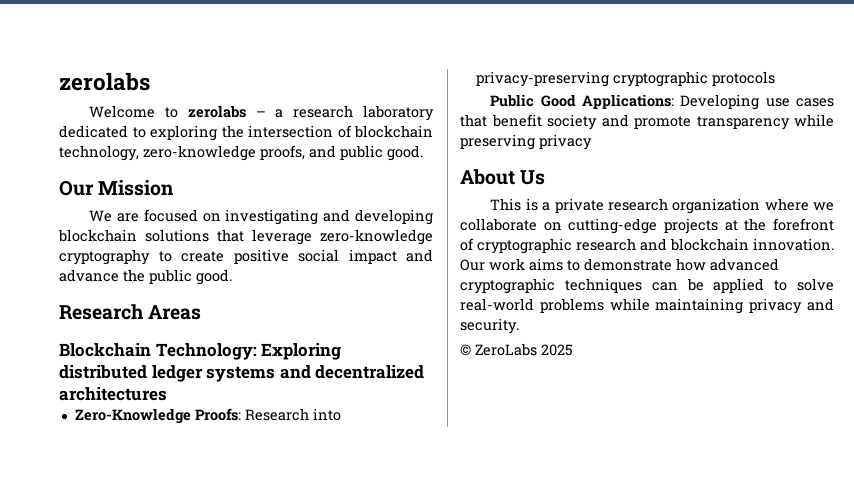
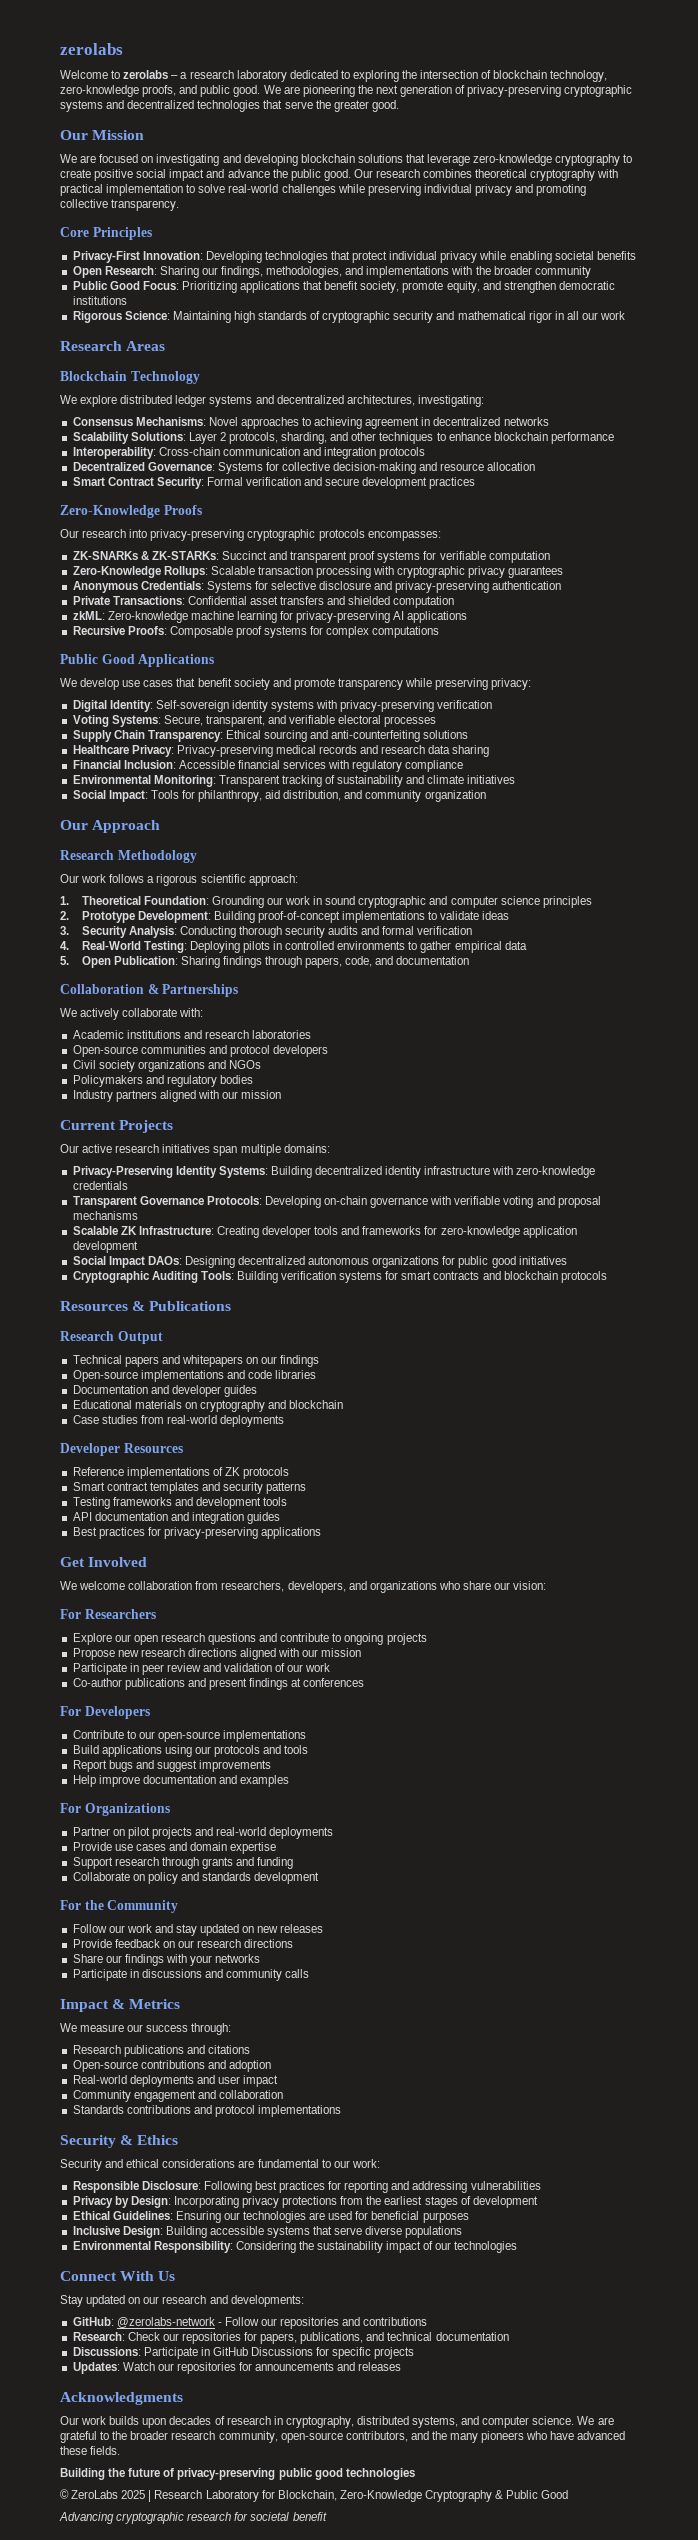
+ We are pioneering the next generation of privacy-preserving cryptographic systems and decentralized technologies that serve the greater good.
+ Our research combines theoretical cryptography with practical implementation to solve real-world challenges while preserving individual privacy and promoting collective transparency.
+ Core Principles
+ Privacy-First Innovation: Developing technologies that protect individual privacy while enabling societal benefits
+ Open Research: Sharing our findings, methodologies, and implementations with the broader community
+ Public Good Focus: Prioritizing applications that benefit society, promote equity, and strengthen democratic institutions
+ Rigorous Science: Maintaining high standards of cryptographic security and mathematical rigor in all our work
- Blockchain Technology: Exploring distributed ledger systems and decentralized architectures
- Zero-Knowledge Proofs: Research into privacy-preserving cryptographic protocols
- Public Good Applications: Developing use cases that benefit society and promote transparency while preserving privacy
- About Us
- This is a private research organization where we collaborate on cutting-edge projects at the forefront of cryptographic research and blockchain innovation. Our work aims to demonstrate how advanced cryptographic techniques can be applied to solve real-world problems while maintaining privacy and security.
- © ZeroLabs 2025
+ Blockchain Technology
+ We explore distributed ledger systems and decentralized architectures, investigating:
+ Consensus Mechanisms: Novel approaches to achieving agreement in decentralized networks
+ Scalability Solutions: Layer 2 protocols, sharding, and other techniques to enhance blockchain performance
+ Interoperability: Cross-chain communication and integration protocols
+ Decentralized Governance: Systems for collective decision-making and resource allocation
+ Smart Contract Security: Formal verification and secure development practices
+ Zero-Knowledge Proofs
+ Our research into privacy-preserving cryptographic protocols encompasses:
+ ZK-SNARKs & ZK-STARKs: Succinct and transparent proof systems for verifiable computation
+ Zero-Knowledge Rollups: Scalable transaction processing with cryptographic privacy guarantees
+ Anonymous Credentials: Systems for selective disclosure and privacy-preserving authentication
+ Private Transactions: Confidential asset transfers and shielded computation
+ zkML: Zero-knowledge machine learning for privacy-preserving AI applications
+ Recursive Proofs: Composable proof systems for complex computations
+ Public Good Applications
+ We develop use cases that benefit society and promote transparency while preserving privacy:
+ Digital Identity: Self-sovereign identity systems with privacy-preserving verification
+ Voting Systems: Secure, transparent, and verifiable electoral processes
+ Supply Chain Transparency: Ethical sourcing and anti-counterfeiting solutions
+ Healthcare Privacy: Privacy-preserving medical records and research data sharing
+ Financial Inclusion: Accessible financial services with regulatory compliance
+ Environmental Monitoring: Transparent tracking of sustainability and climate initiatives
+ Social Impact: Tools for philanthropy, aid distribution, and community organization
+ Our Approach
+ Research Methodology
+ Our work follows a rigorous scientific approach:
+ 1. Theoretical Foundation: Grounding our work in sound cryptographic and computer science principles
+ 2. Prototype Development: Building proof-of-concept implementations to validate ideas
+ 3. Security Analysis: Conducting thorough security audits and formal verification
+ 4. Real-World Testing: Deploying pilots in controlled environments to gather empirical data
+ 5. Open Publication: Sharing findings through papers, code, and documentation
+ Collaboration & Partnerships
+ We actively collaborate with:
+ Academic institutions and research laboratories
+ Open-source communities and protocol developers
+ Civil society organizations and NGOs
+ Policymakers and regulatory bodies
+ Industry partners aligned with our mission
+ Current Projects
+ Our active research initiatives span multiple domains:
+ Privacy-Preserving Identity Systems: Building decentralized identity infrastructure with zero-knowledge credentials
+ Transparent Governance Protocols: Developing on-chain governance with verifiable voting and proposal mechanisms
+ Scalable ZK Infrastructure: Creating developer tools and frameworks for zero-knowledge application development
+ Social Impact DAOs: Designing decentralized autonomous organizations for public good initiatives
+ Cryptographic Auditing Tools: Building verification systems for smart contracts and blockchain protocols
+ Resources & Publications
+ Research Output
+ Technical papers and whitepapers on our findings
+ Open-source implementations and code libraries
+ Documentation and developer guides
+ Educational materials on cryptography and blockchain
+ Case studies from real-world deployments
+ Developer Resources
+ Reference implementations of ZK protocols
+ Smart contract templates and security patterns
+ Testing frameworks and development tools
+ API documentation and integration guides
+ Best practices for privacy-preserving applications
+ Get Involved
+ We welcome collaboration from researchers, developers, and organizations who share our vision:
+ For Researchers
+ Explore our open research questions and contribute to ongoing projects
+ Propose new research directions aligned with our mission
+ Participate in peer review and validation of our work
+ Co-author publications and present findings at conferences
+ For Developers
+ Contribute to our open-source implementations
+ Build applications using our protocols and tools
+ Report bugs and suggest improvements
+ Help improve documentation and examples
+ For Organizations
+ Partner on pilot projects and real-world deployments
+ Provide use cases and domain expertise
+ Support research through grants and funding
+ Collaborate on policy and standards development
+ For the Community
+ Follow our work and stay updated on new releases
+ Provide feedback on our research directions
+ Share our findings with your networks
+ Participate in discussions and community calls
+ Impact & Metrics
+ We measure our success through:
+ Research publications and citations
+ Open-source contributions and adoption
+ Real-world deployments and user impact
+ Community engagement and collaboration
+ Standards contributions and protocol implementations
+ Security & Ethics
+ Security and ethical considerations are fundamental to our work:
+ Responsible Disclosure: Following best practices for reporting and addressing vulnerabilities
+ Privacy by Design: Incorporating privacy protections from the earliest stages of development
+ Ethical Guidelines: Ensuring our technologies are used for beneficial purposes
+ Inclusive Design: Building accessible systems that serve diverse populations
+ Environmental Responsibility: Considering the sustainability impact of our technologies
+ Connect With Us
+ Stay updated on our research and developments:
+ GitHub: @zerolabs-network - Follow our repositories and contributions
+ Research: Check our repositories for papers, publications, and technical documentation
+ Discussions: Participate in GitHub Discussions for specific projects
+ Updates: Watch our repositories for announcements and releases
+ Acknowledgments
+ Our work builds upon decades of research in cryptography, distributed systems, and computer science. We are grateful to the broader research community, open-source contributors, and the many pioneers who have advanced these fields.
+ Building the future of privacy-preserving public good technologies
+ © ZeroLabs 2025 | Research Laboratory for Blockchain, Zero-Knowledge Cryptography & Public Good
+ Advancing cryptographic research for societal benefit

